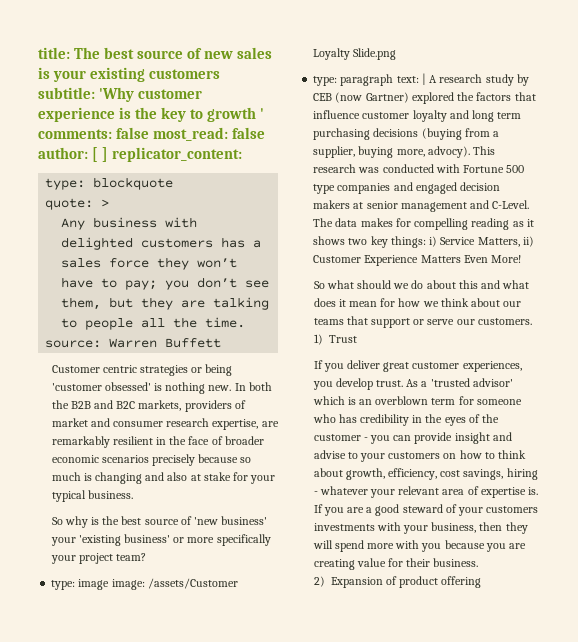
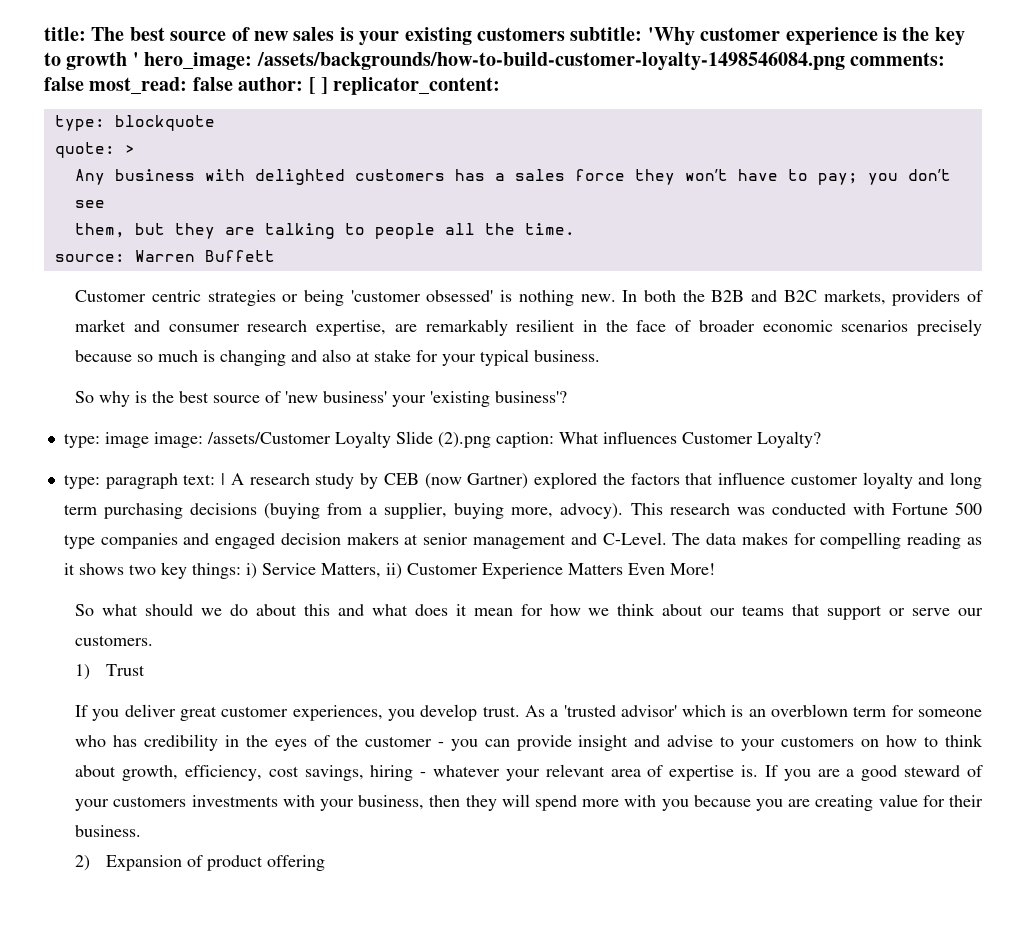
- title: The best source of new sales is your existing customers subtitle: 'Why customer experience is the key to growth ' comments: false most_read: false author: [ ] replicator_content:
+ title: The best source of new sales is your existing customers subtitle: 'Why customer experience is the key to growth ' hero_image: /assets/backgrounds/how-to-build-customer-loyalty-1498546084.png comments: false most_read: false author: [ ] replicator_content:
- So why is the best source of 'new business' your 'existing business' or more specifically your project team?
+ So why is the best source of 'new business' your 'existing business'?
- type: image image: /assets/Customer Loyalty Slide.png
+ type: image image: /assets/Customer Loyalty Slide (2).png caption: What influences Customer Loyalty?

